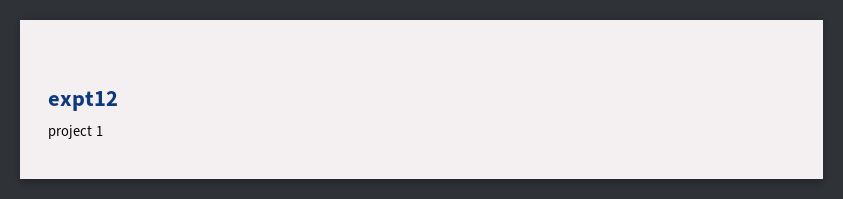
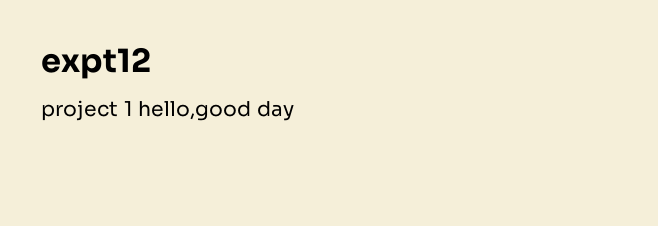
- project 1
+ project 1 hello,good day

